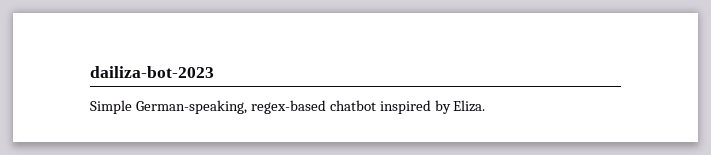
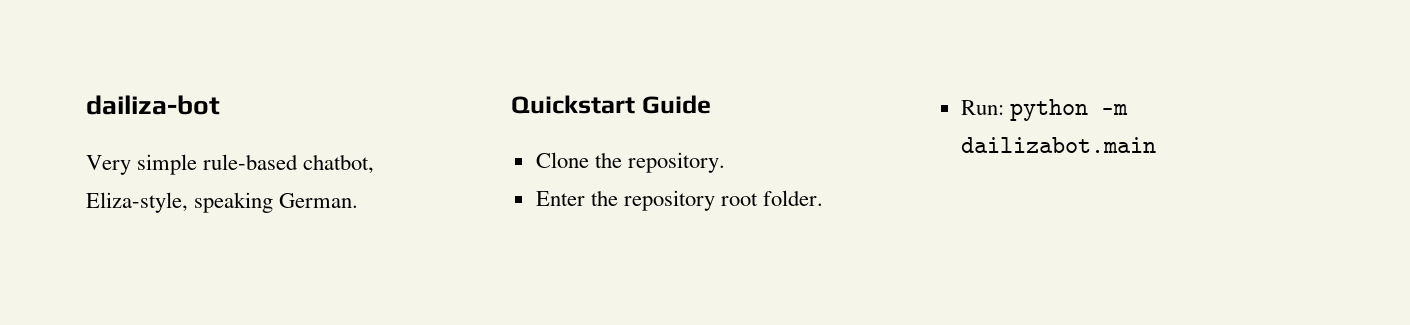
- dailiza-bot-2023
- Simple German-speaking, regex-based chatbot inspired by Eliza.
+ dailiza-bot
+ Very simple rule-based chatbot, Eliza-style, speaking German.
+ Quickstart Guide
+ Clone the repository.
+ Enter the repository root folder.
+ Run: python -m dailizabot.main

